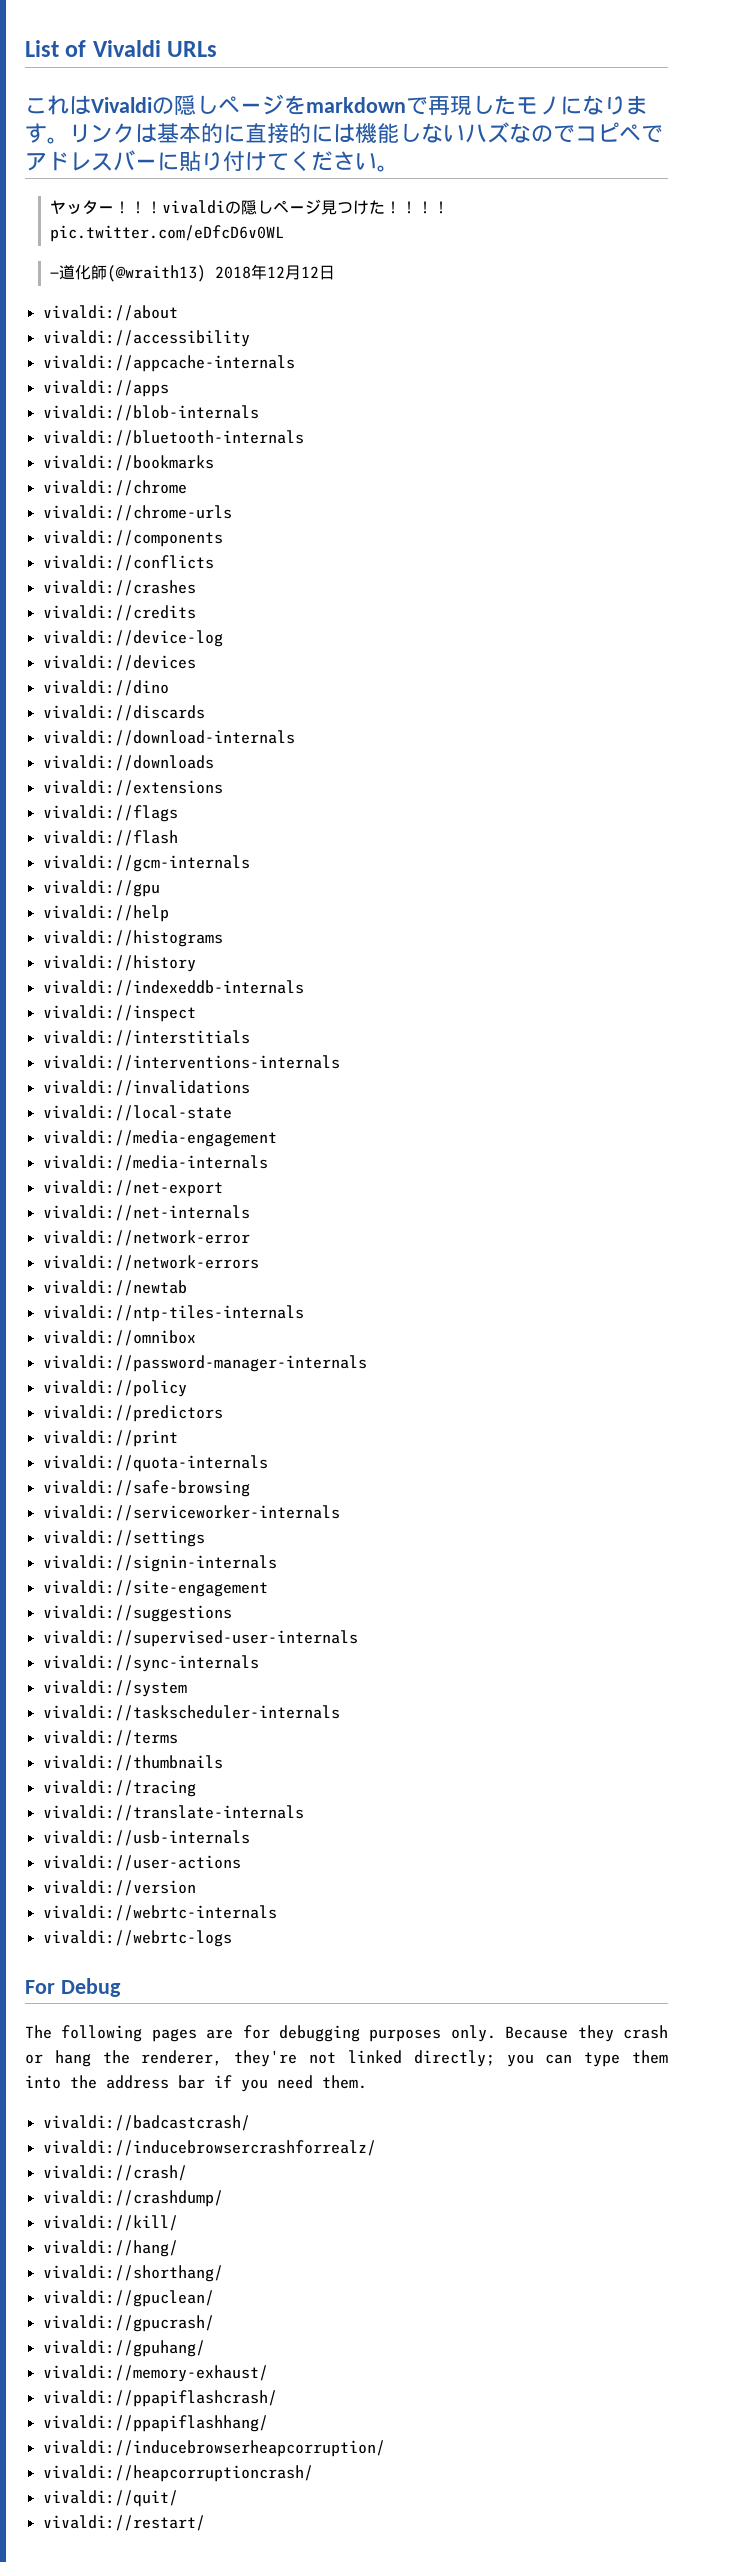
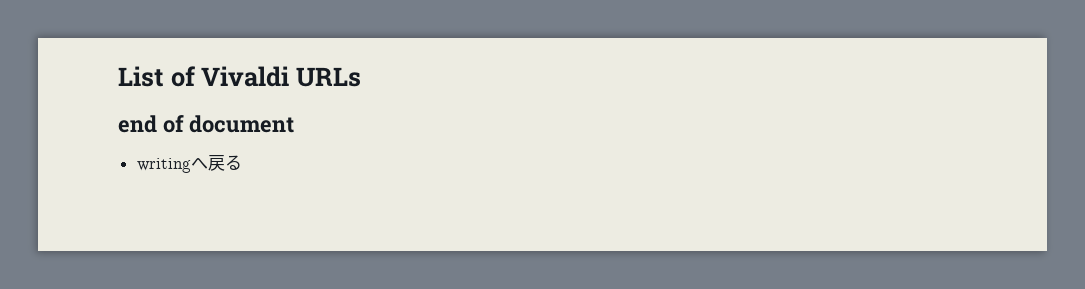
- これはVivaldiの隠しページをmarkdownで再現したモノになります。リンクは基本的に直接的には機能しないハズなのでコピペでアドレスバーに貼り付けてください。
- ヤッター！！！vivaldiの隠しページ見つけた！！！！pic.twitter.com/eDfcD6v0WL
- —道化師(@wraith13) 2018年12月12日
- vivaldi://about
- vivaldi://accessibility
- vivaldi://appcache-internals
- vivaldi://apps
- vivaldi://blob-internals
- vivaldi://bluetooth-internals
- vivaldi://bookmarks
- vivaldi://chrome
- vivaldi://chrome-urls
- vivaldi://components
- vivaldi://conflicts
- vivaldi://crashes
- vivaldi://credits
- vivaldi://device-log
- vivaldi://devices
- vivaldi://dino
- vivaldi://discards
- vivaldi://download-internals
- vivaldi://downloads
- vivaldi://extensions
- vivaldi://flags
- vivaldi://flash
- vivaldi://gcm-internals
- vivaldi://gpu
- vivaldi://help
- vivaldi://histograms
- vivaldi://history
- vivaldi://indexeddb-internals
- vivaldi://inspect
- vivaldi://interstitials
- vivaldi://interventions-internals
- vivaldi://invalidations
- vivaldi://local-state
- vivaldi://media-engagement
- vivaldi://media-internals
- vivaldi://net-export
- vivaldi://net-internals
- vivaldi://network-error
- vivaldi://network-errors
- vivaldi://newtab
- vivaldi://ntp-tiles-internals
- vivaldi://omnibox
- vivaldi://password-manager-internals
- vivaldi://policy
- vivaldi://predictors
- vivaldi://print
- vivaldi://quota-internals
- vivaldi://safe-browsing
- vivaldi://serviceworker-internals
- vivaldi://settings
- vivaldi://signin-internals
- vivaldi://site-engagement
- vivaldi://suggestions
- vivaldi://supervised-user-internals
- vivaldi://sync-internals
- vivaldi://system
- vivaldi://taskscheduler-internals
- vivaldi://terms
- vivaldi://thumbnails
- vivaldi://tracing
- vivaldi://translate-internals
- vivaldi://usb-internals
- vivaldi://user-actions
- vivaldi://version
- vivaldi://webrtc-internals
- vivaldi://webrtc-logs
- For Debug
- The following pages are for debugging purposes only. Because they crash or hang the renderer, they're not linked directly; you can type them into the address bar if you need them.
- vivaldi://badcastcrash/
- vivaldi://inducebrowsercrashforrealz/
- vivaldi://crash/
- vivaldi://crashdump/
- vivaldi://kill/
- vivaldi://hang/
- vivaldi://shorthang/
- vivaldi://gpuclean/
- vivaldi://gpucrash/
- vivaldi://gpuhang/
- vivaldi://memory-exhaust/
- vivaldi://ppapiflashcrash/
- vivaldi://ppapiflashhang/
- vivaldi://inducebrowserheapcorruption/
- vivaldi://heapcorruptioncrash/
- vivaldi://quit/
- vivaldi://restart/
+ end of document
+ writingへ戻る

